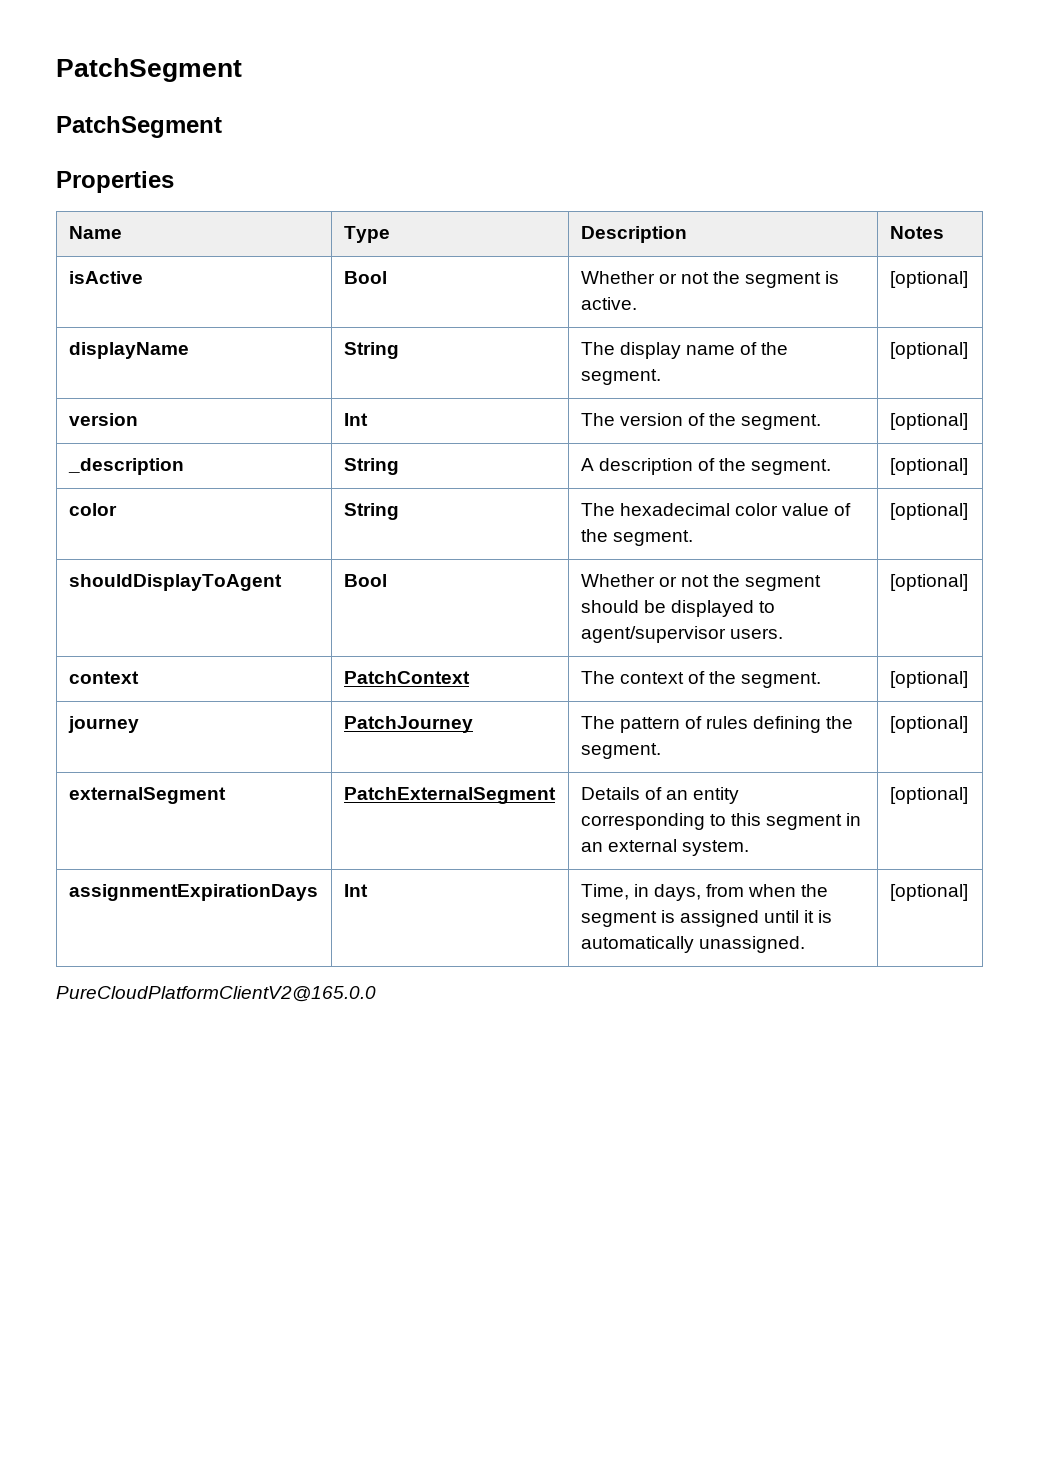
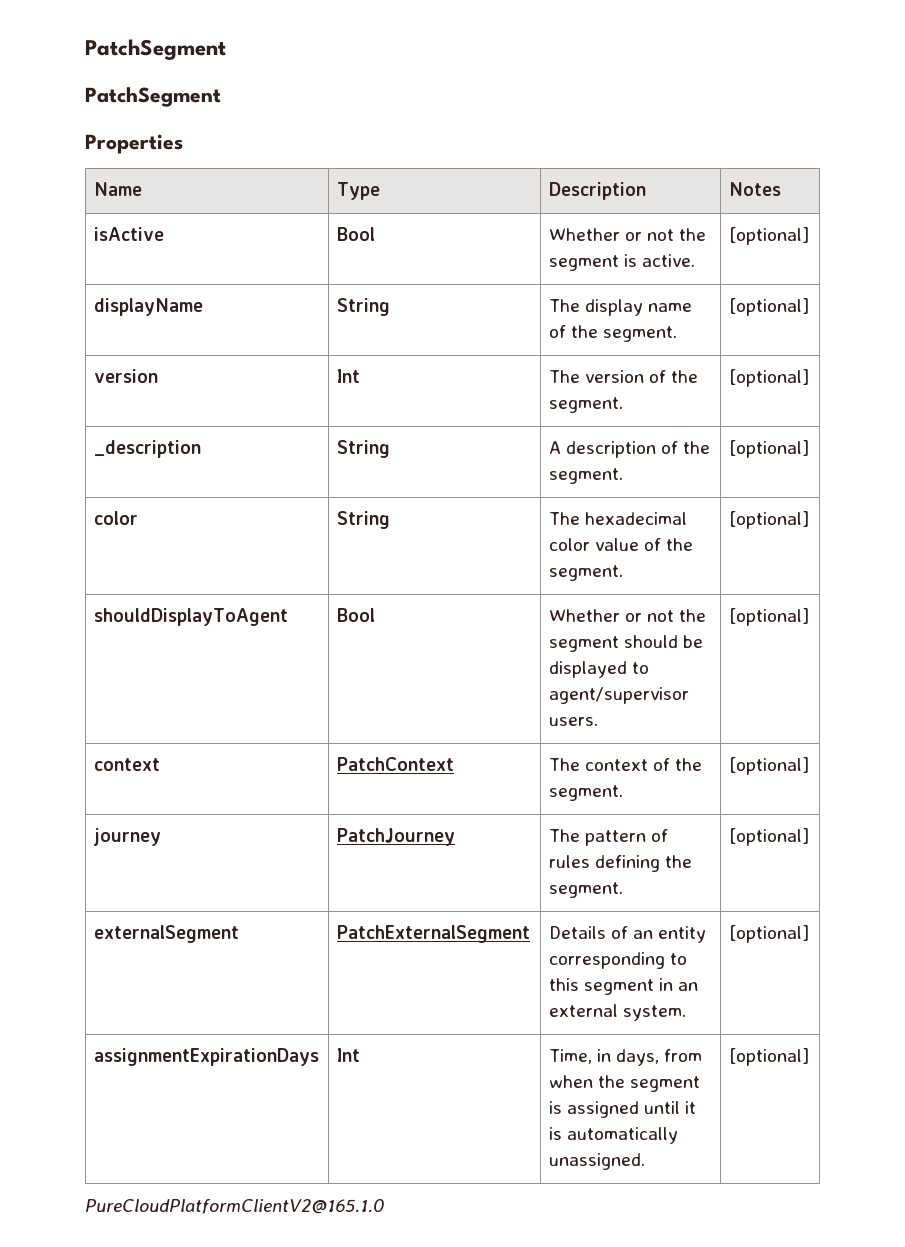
- PureCloudPlatformClientV2@165.0.0
+ PureCloudPlatformClientV2@165.1.0

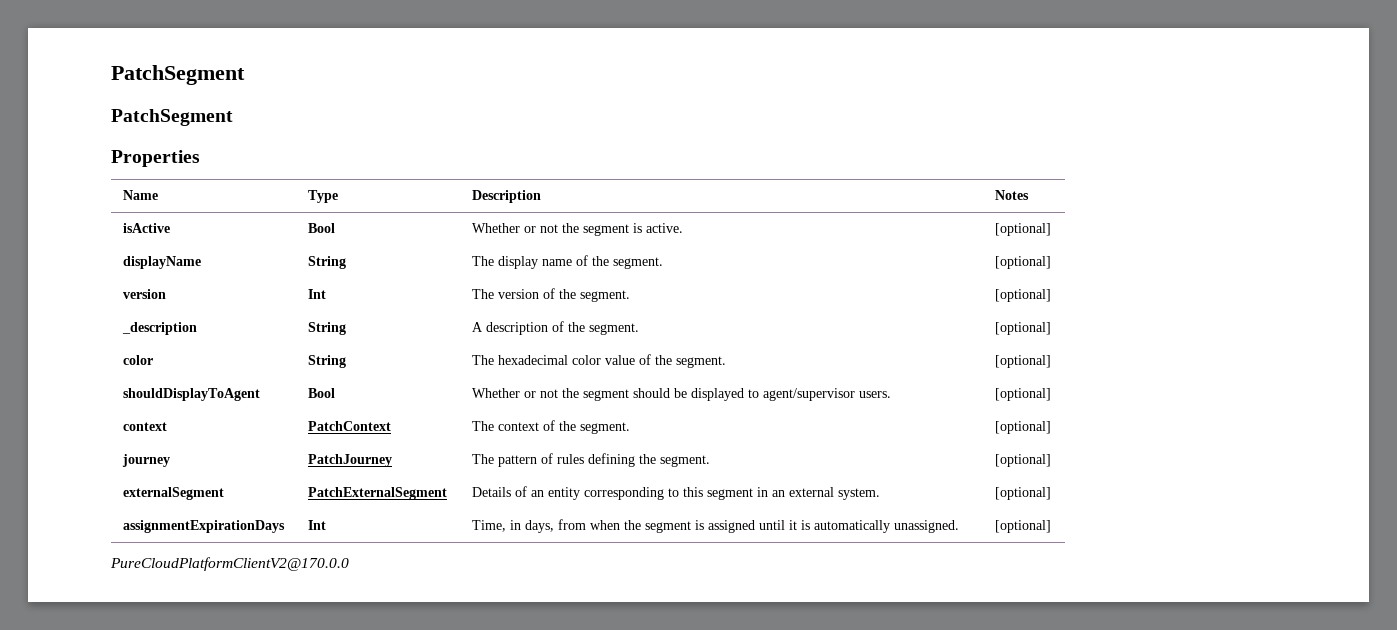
- PureCloudPlatformClientV2@165.1.0
+ PureCloudPlatformClientV2@170.0.0

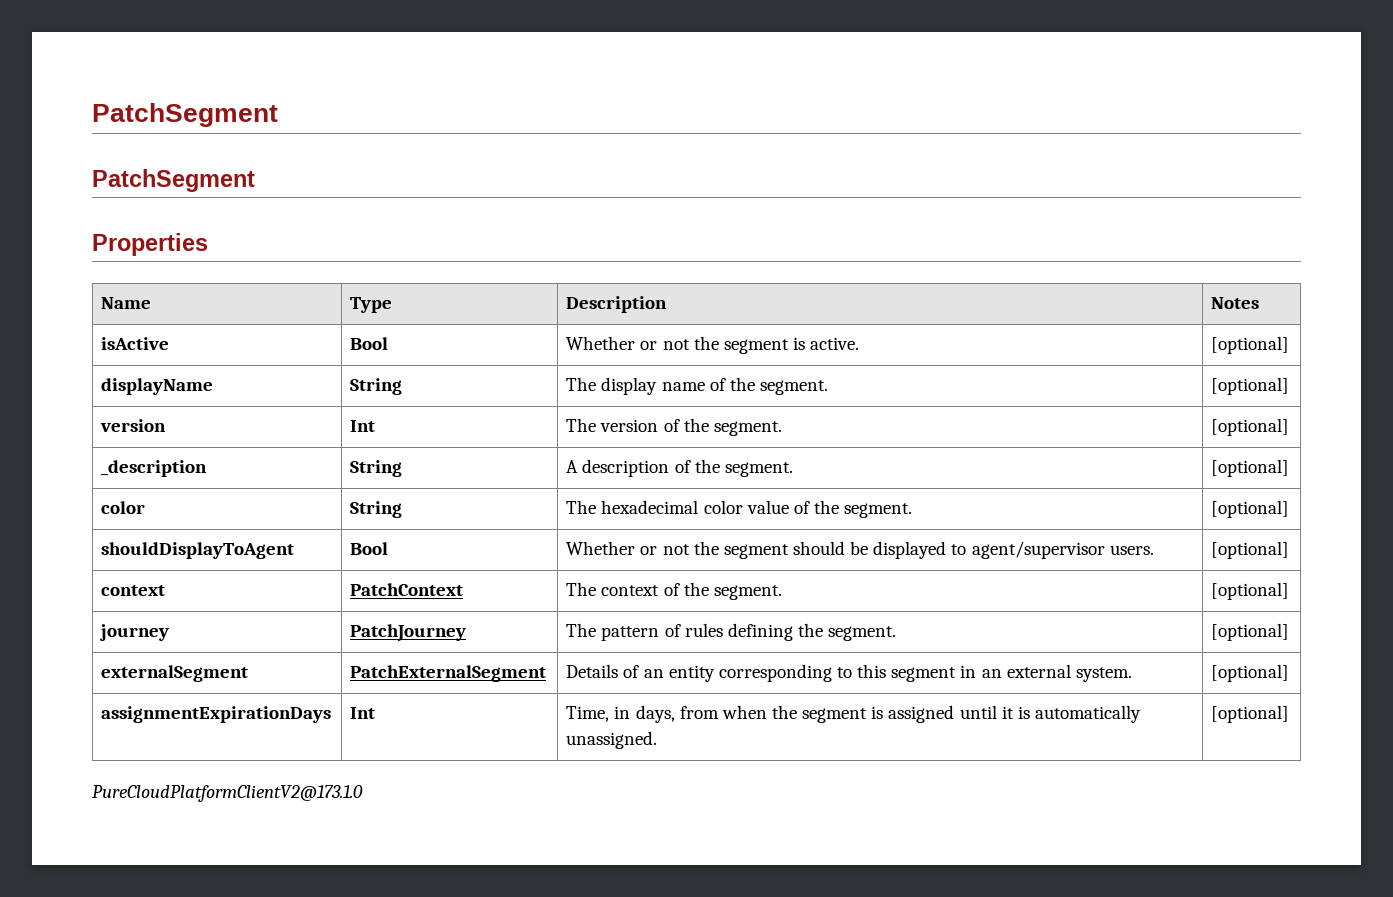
- PureCloudPlatformClientV2@170.0.0
+ PureCloudPlatformClientV2@173.1.0

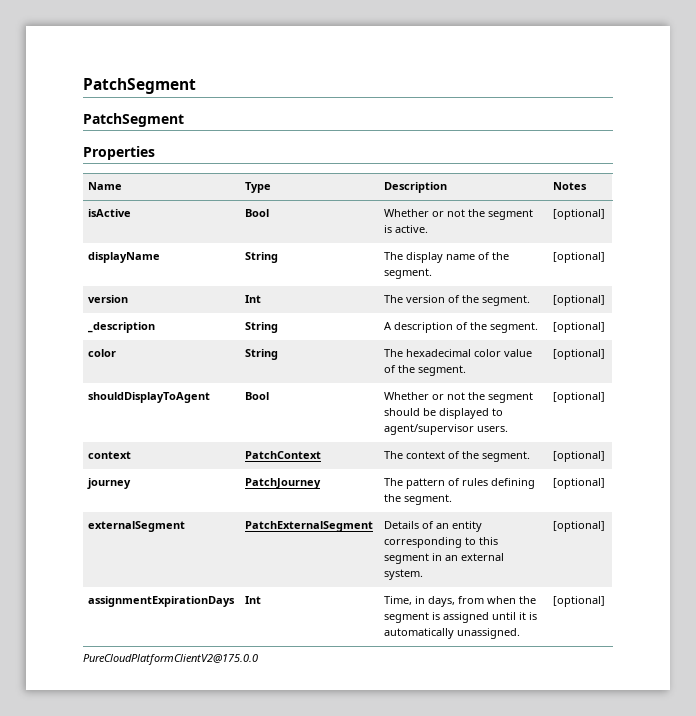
- PureCloudPlatformClientV2@173.1.0
+ PureCloudPlatformClientV2@175.0.0

